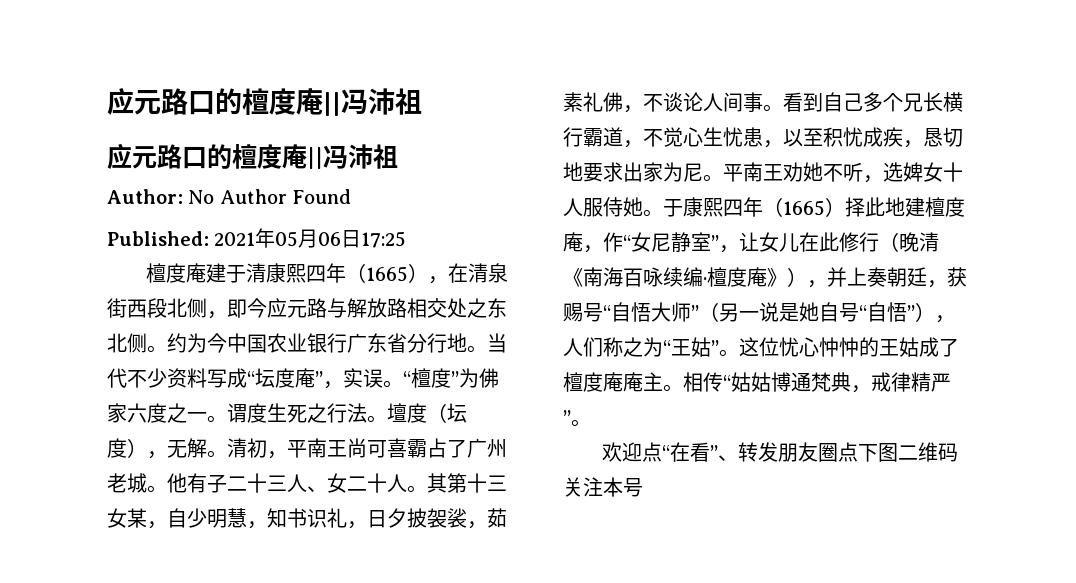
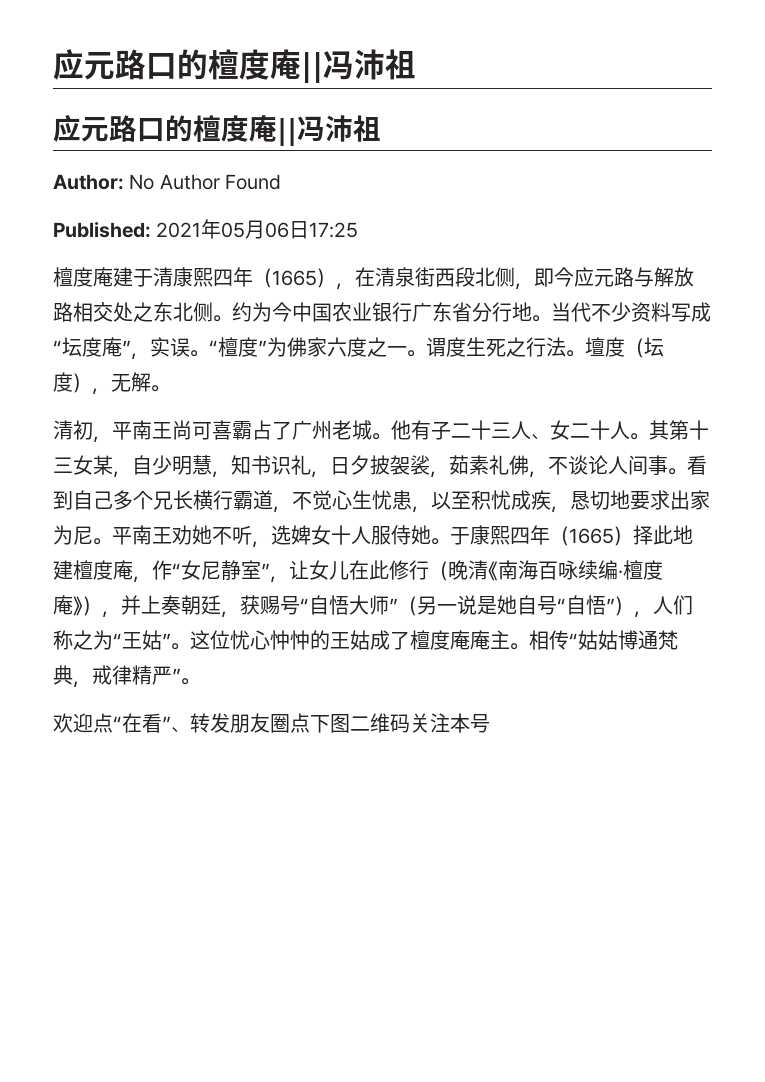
- 壇度（坛度），无解。清初，平南王尚可喜霸占了广州老城。
+ 壇度（坛度），无解。
+ 清初，平南王尚可喜霸占了广州老城。

